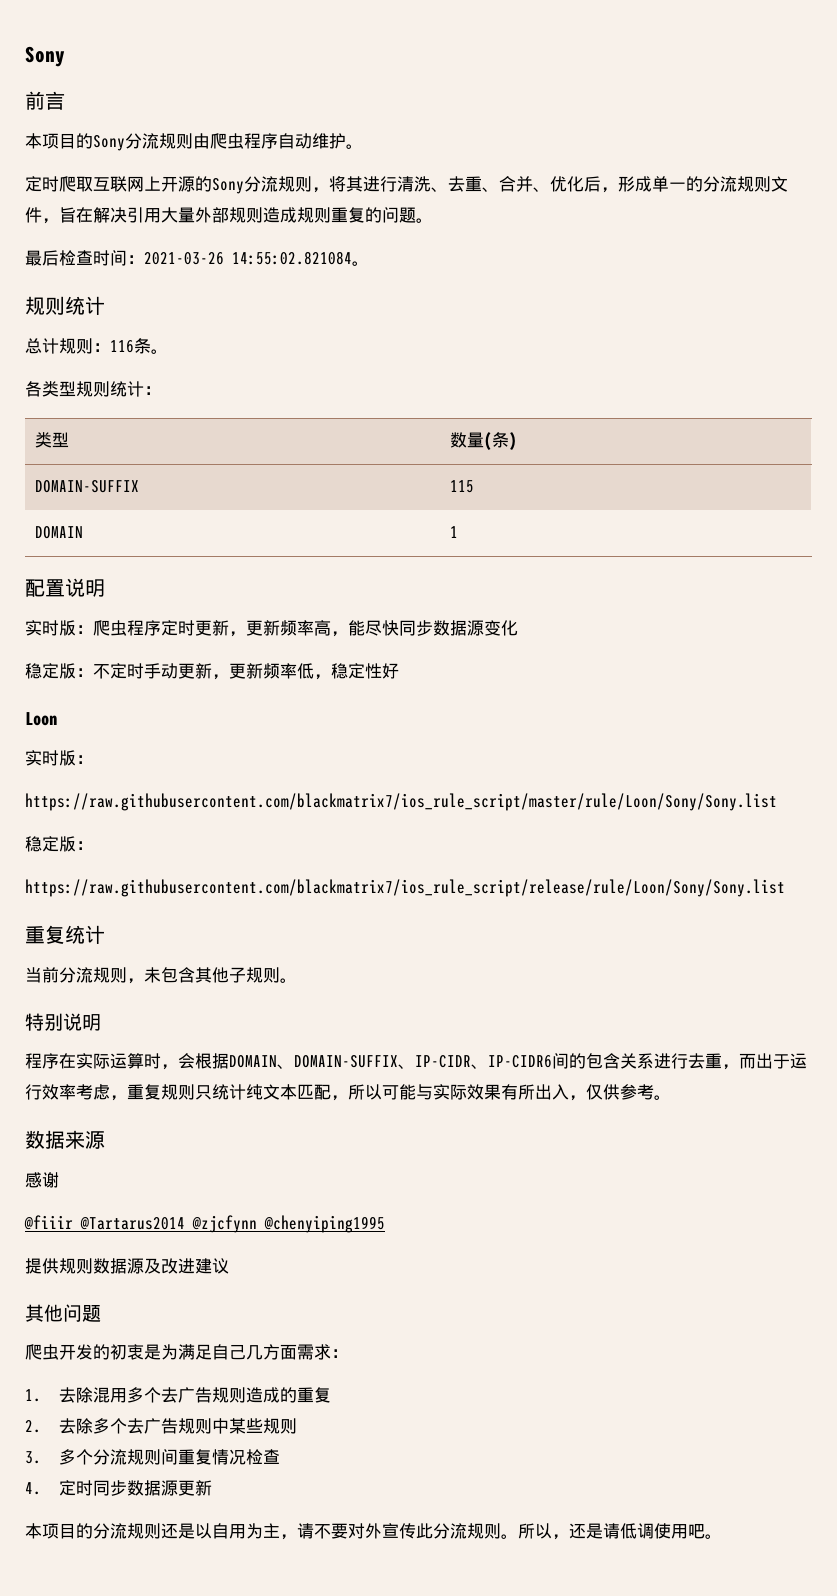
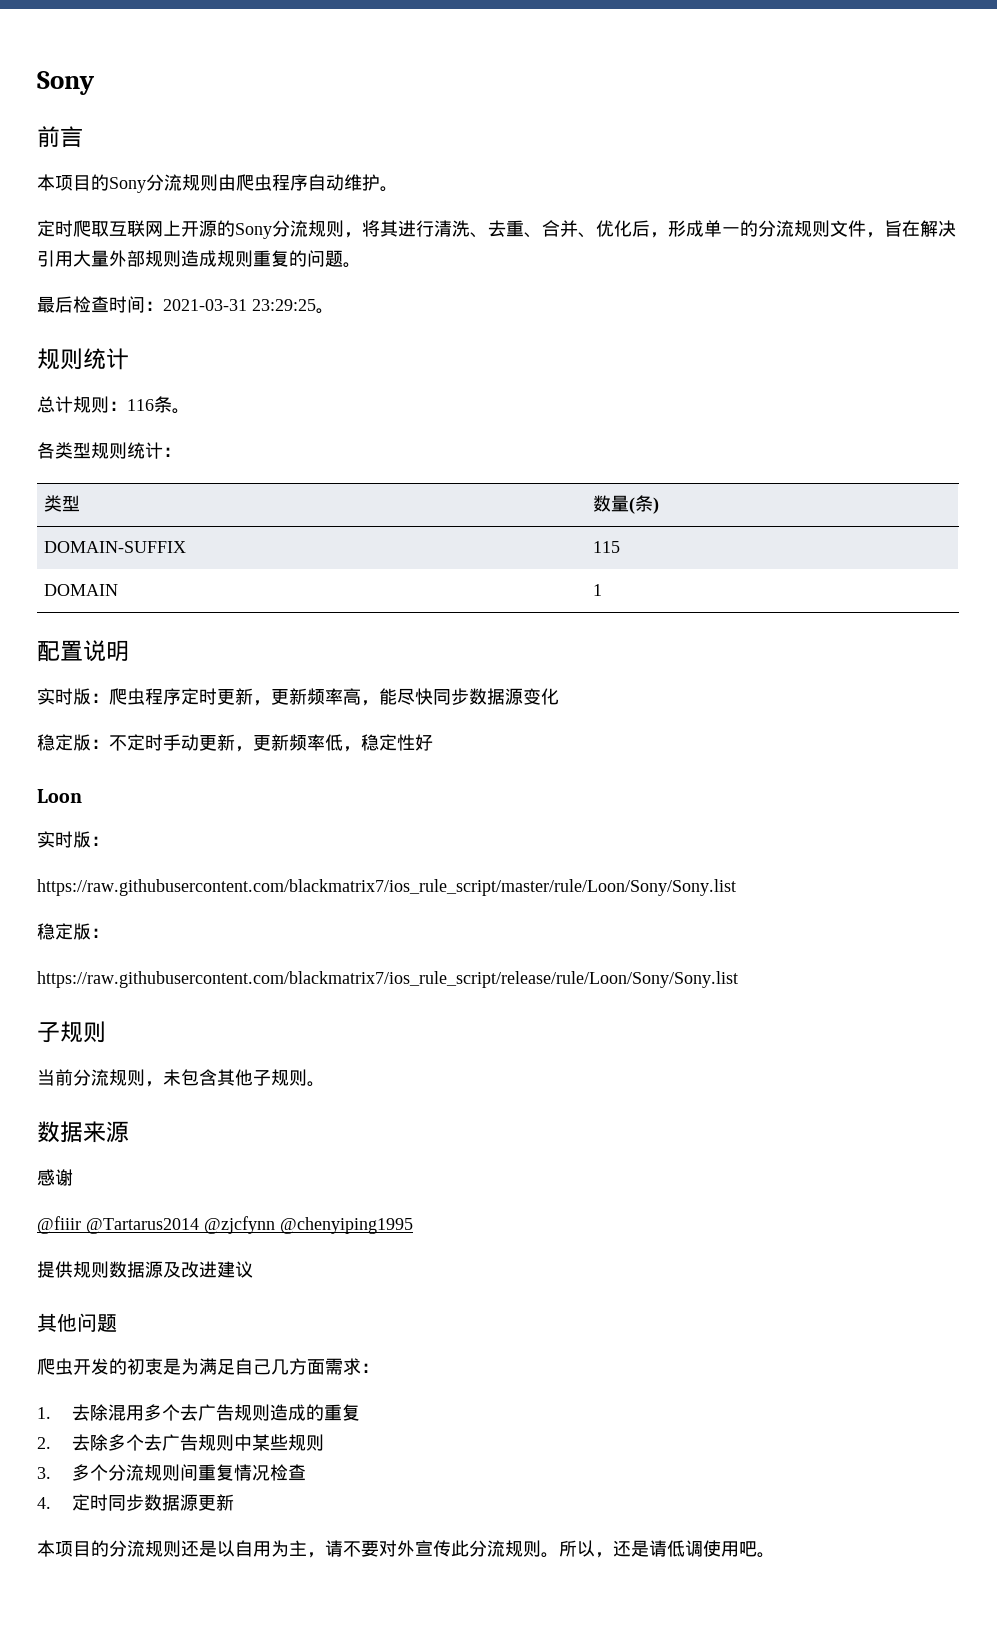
- 最后检查时间：2021-03-26 14:55:02.821084。
+ 最后检查时间：2021-03-31 23:29:25。
  https://raw.githubusercontent.com/blackmatrix7/ios_rule_script/release/rule/Loon/Sony/Sony.list
- 重复统计
+ 子规则
- 特别说明
- 程序在实际运算时，会根据DOMAIN、DOMAIN-SUFFIX、IP-CIDR、IP-CIDR6间的包含关系进行去重，而出于运行效率考虑，重复规则只统计纯文本匹配，所以可能与实际效果有所出入，仅供参考。

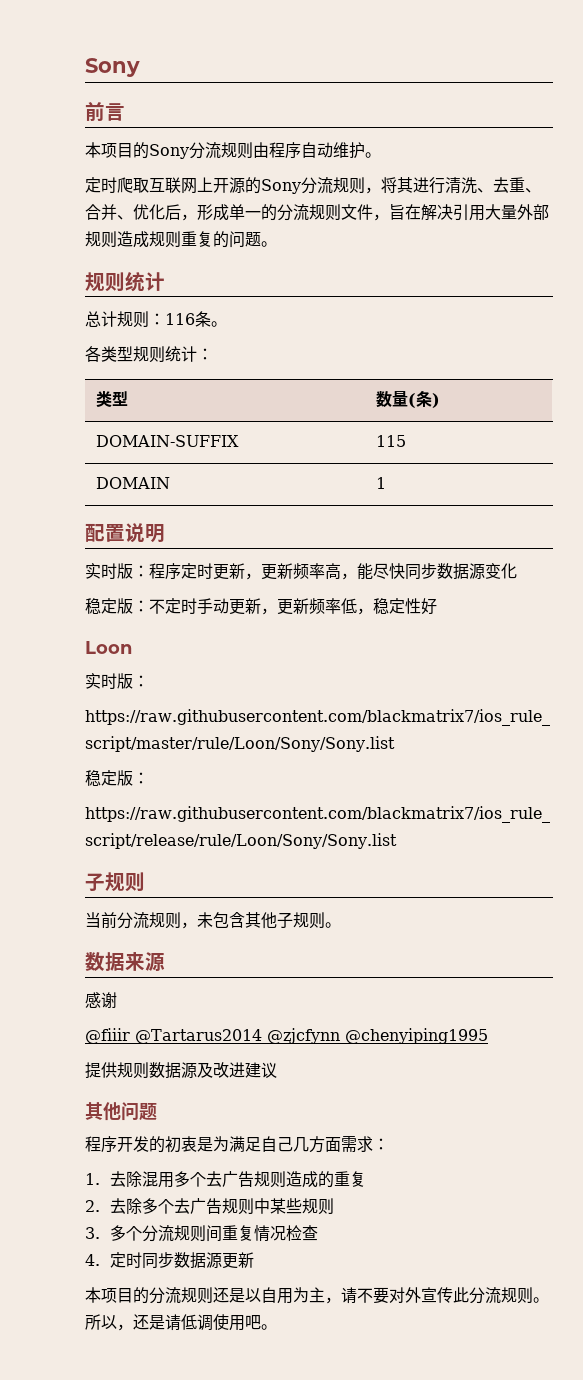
- 本项目的Sony分流规则由爬虫程序自动维护。
+ 本项目的Sony分流规则由程序自动维护。
- 最后检查时间：2021-03-31 23:29:25。
- 实时版：爬虫程序定时更新，更新频率高，能尽快同步数据源变化
+ 实时版：程序定时更新，更新频率高，能尽快同步数据源变化
- 爬虫开发的初衷是为满足自己几方面需求：
+ 程序开发的初衷是为满足自己几方面需求：

